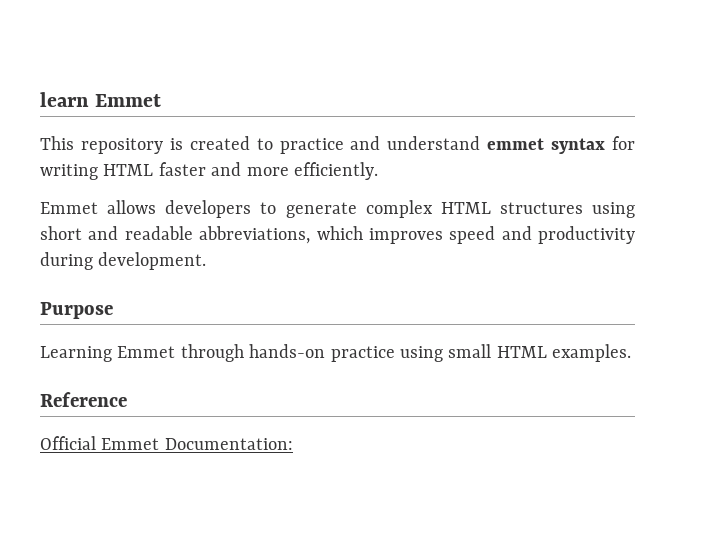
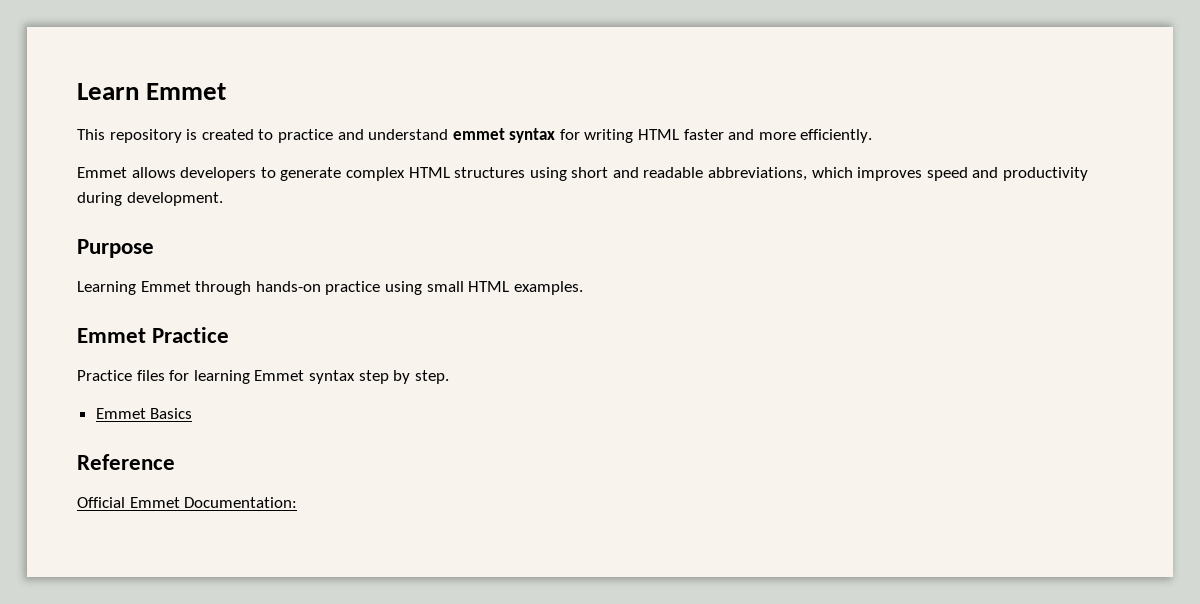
- learn Emmet
+ Learn Emmet
+ Emmet Practice
+ Practice files for learning Emmet syntax step by step.
+ Emmet Basics

